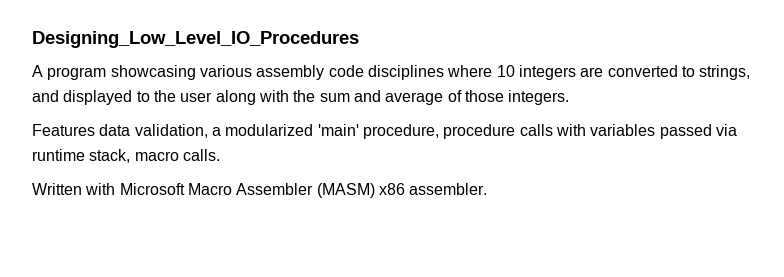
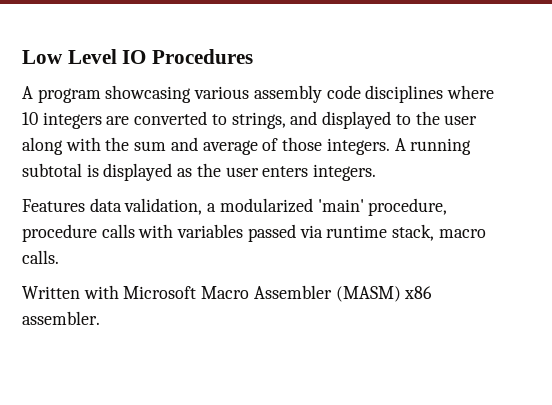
- Designing_Low_Level_IO_Procedures
+ Low Level IO Procedures
+ A running subtotal is displayed as the user enters integers.

